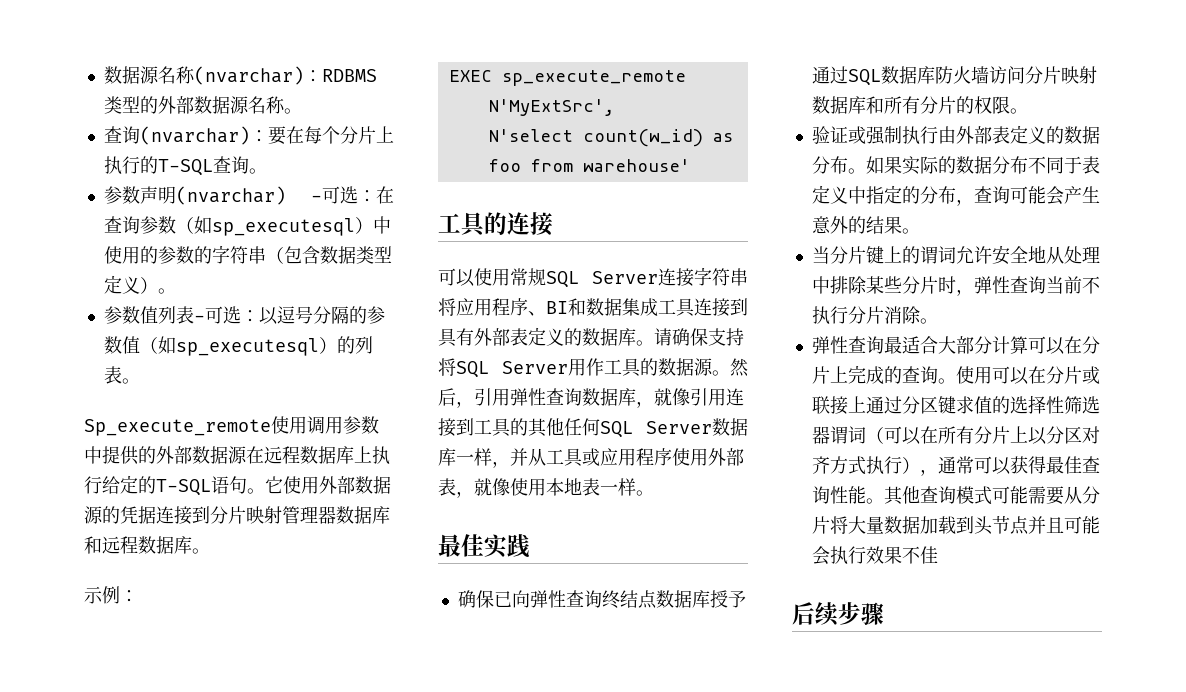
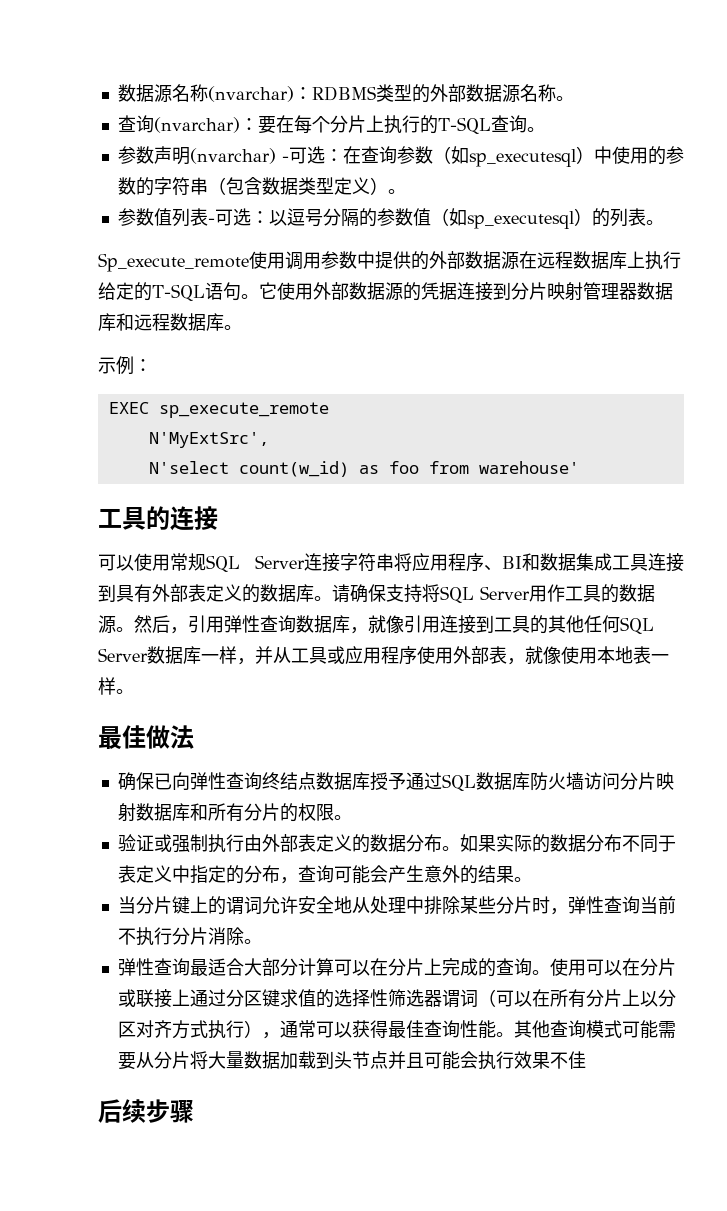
- 最佳实践
+ 最佳做法

